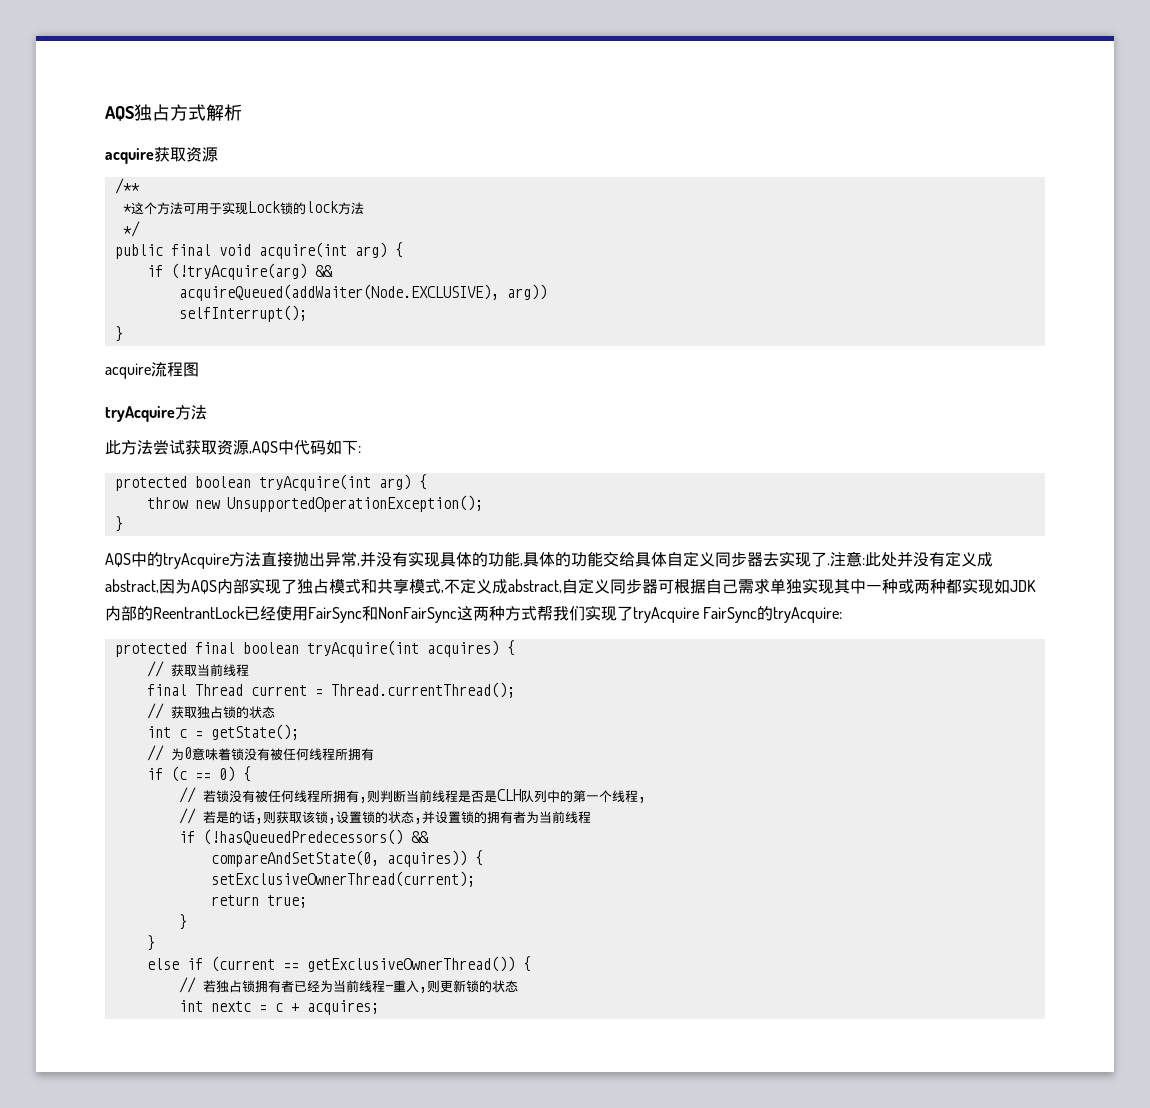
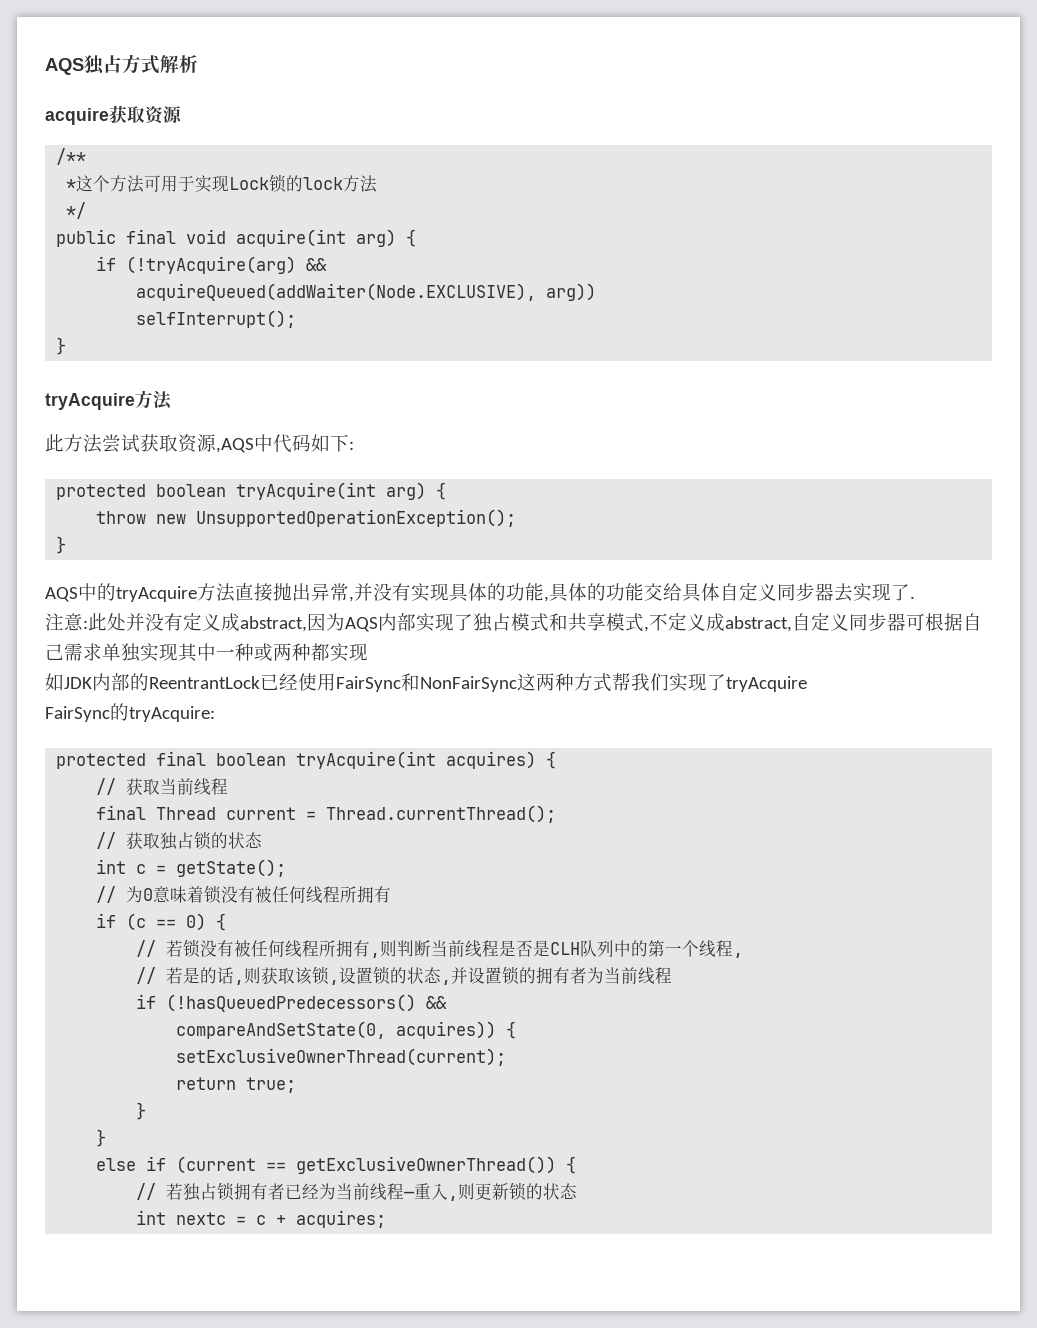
- acquire流程图
- AQS中的tryAcquire方法直接抛出异常,并没有实现具体的功能,具体的功能交给具体自定义同步器去实现了.注意:
+ AQS中的tryAcquire方法直接抛出异常,并没有实现具体的功能,具体的功能交给具体自定义同步器去实现了.
+ 注意:
- 此处并没有定义成abstract,因为AQS内部实现了独占模式和共享模式,不定义成abstract,自定义同步器可根据自己需求单独实现其中一种或两种都实现如JDK内部的ReentrantLock已经使用FairSync和NonFairSync这两种方式帮我们实现了tryAcquire FairSync的tryAcquire:
+ 此处并没有定义成abstract,因为AQS内部实现了独占模式和共享模式,不定义成abstract,自定义同步器可根据自己需求单独实现其中一种或两种都实现
+ 如JDK内部的ReentrantLock已经使用FairSync和NonFairSync这两种方式帮我们实现了tryAcquire
+ FairSync的tryAcquire:

